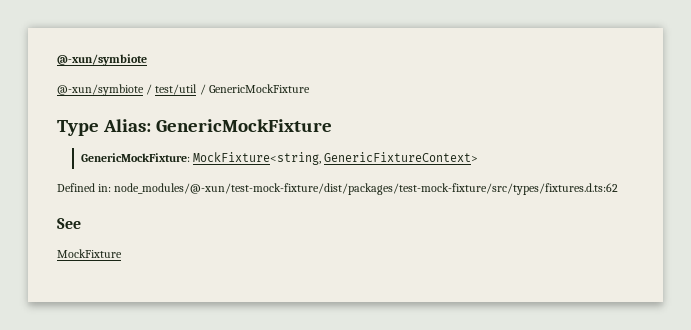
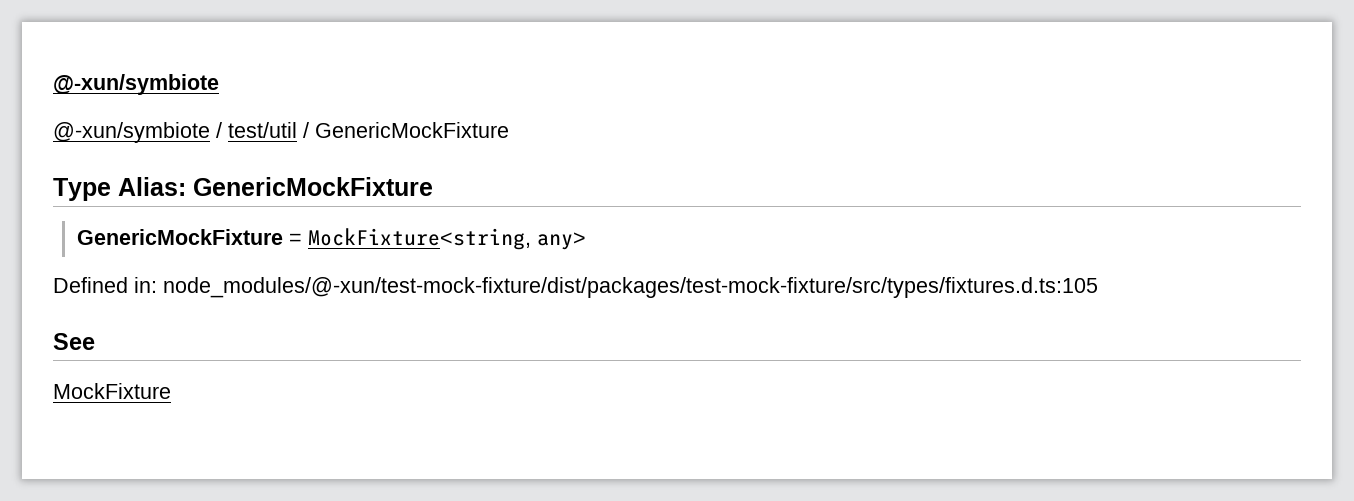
- GenericMockFixture: MockFixture<string, GenericFixtureContext>
+ GenericMockFixture = MockFixture<string, any>
- Defined in: node_modules/@-xun/test-mock-fixture/dist/packages/test-mock-fixture/src/types/fixtures.d.ts:62
+ Defined in: node_modules/@-xun/test-mock-fixture/dist/packages/test-mock-fixture/src/types/fixtures.d.ts:105

